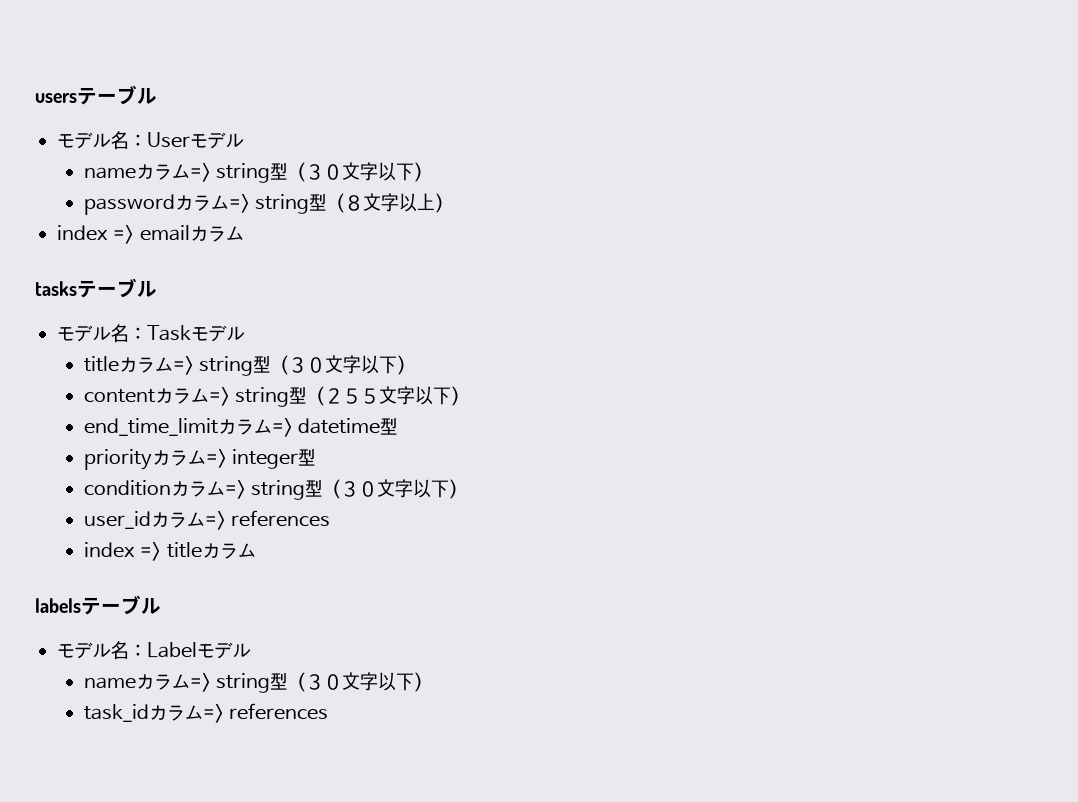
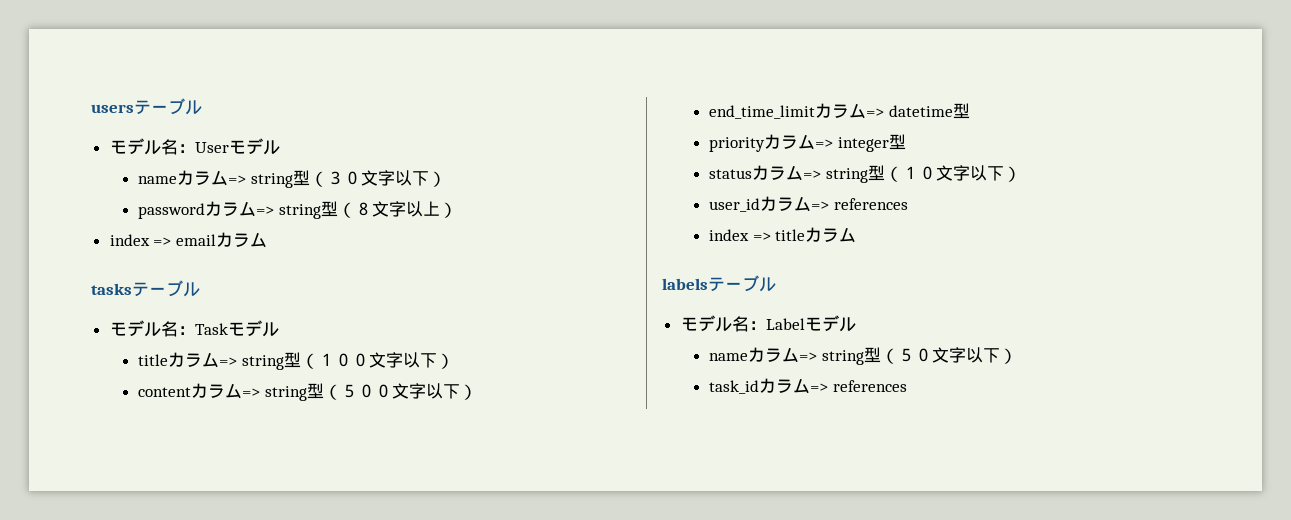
- titleカラム=> string型（３０文字以下）
+ titleカラム=> string型（１００文字以下）
- contentカラム=> string型（２５５文字以下）
+ contentカラム=> string型（５００文字以下）
- conditionカラム=> string型（３０文字以下）
+ statusカラム=> string型（１０文字以下）
  モデル名：Labelモデル
- nameカラム=> string型（３０文字以下）
+ nameカラム=> string型（５０文字以下）

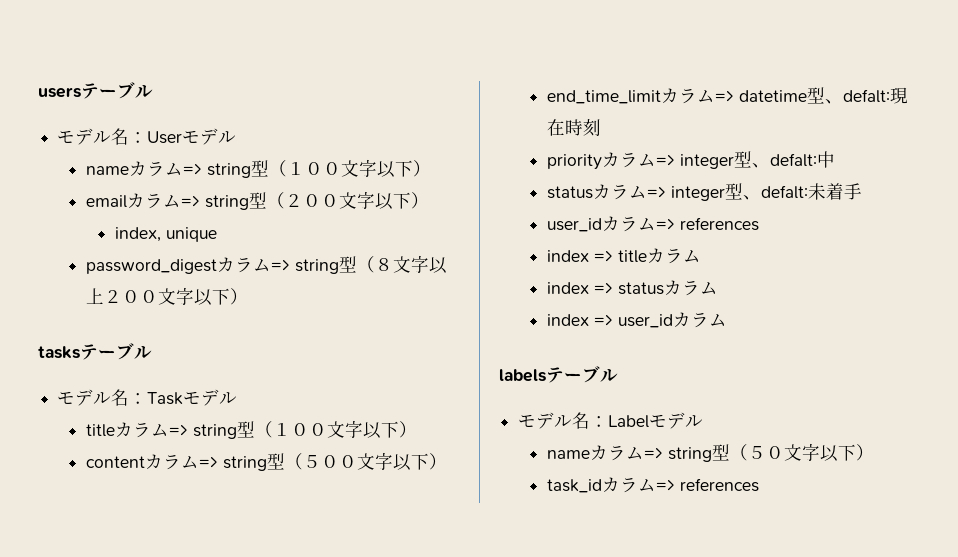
- nameカラム=> string型（３０文字以下）
- passwordカラム=> string型（８文字以上）
- index => emailカラム
+ nameカラム=> string型（１００文字以下）
+ emailカラム=> string型（２００文字以下）
+ index, unique
+ password_digestカラム=> string型（８文字以上２００文字以下）
- end_time_limitカラム=> datetime型
+ end_time_limitカラム=> datetime型、defalt:現在時刻
- priorityカラム=> integer型
+ priorityカラム=> integer型、defalt:中
- statusカラム=> string型（１０文字以下）
+ statusカラム=> integer型、defalt:未着手
+ index => statusカラム
+ index => user_idカラム

